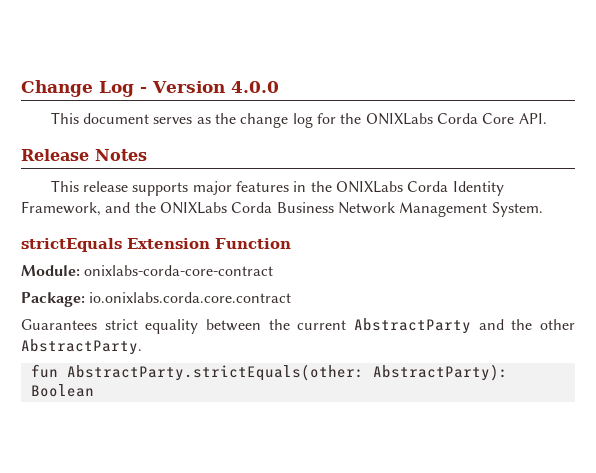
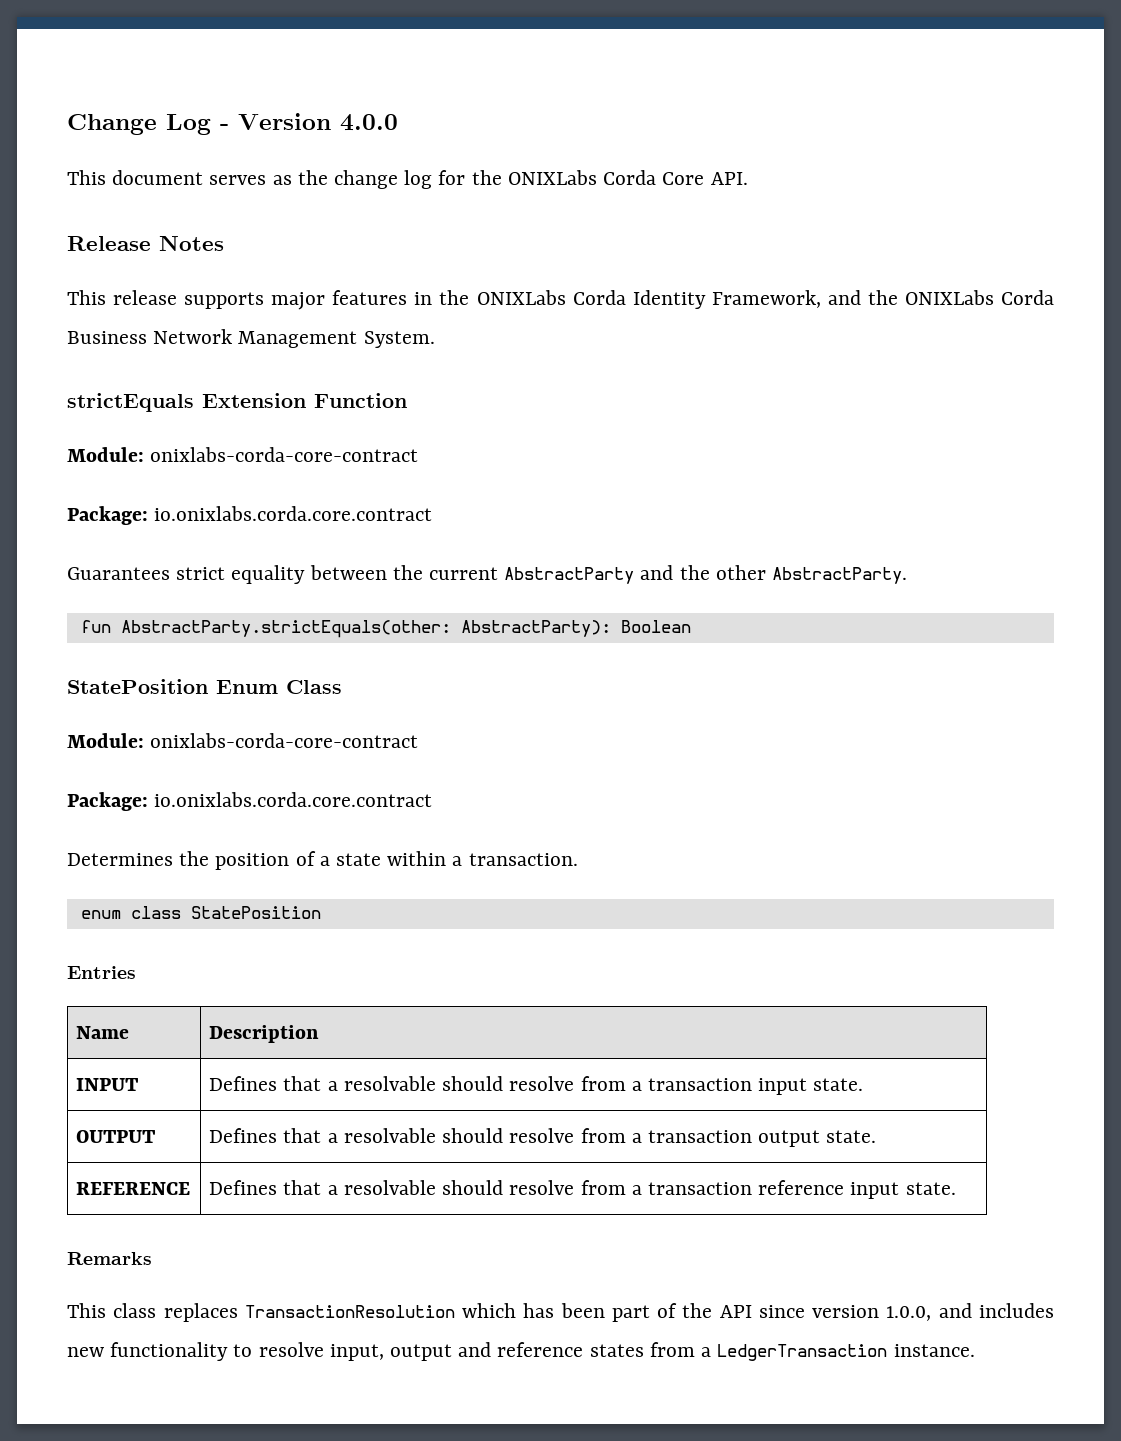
+ StatePosition Enum Class
+ Module: onixlabs-corda-core-contract
+ Package: io.onixlabs.corda.core.contract
+ Determines the position of a state within a transaction.
+ enum class StatePosition
+ Entries
+ Name | Description
+ INPUT | Defines that a resolvable should resolve from a transaction input state.
+ OUTPUT | Defines that a resolvable should resolve from a transaction output state.
+ REFERENCE | Defines that a resolvable should resolve from a transaction reference input state.
+ Remarks
+ This class replaces TransactionResolution which has been part of the API since version 1.0.0, and includes new functionality to resolve input, output and reference states from a LedgerTransaction instance.

